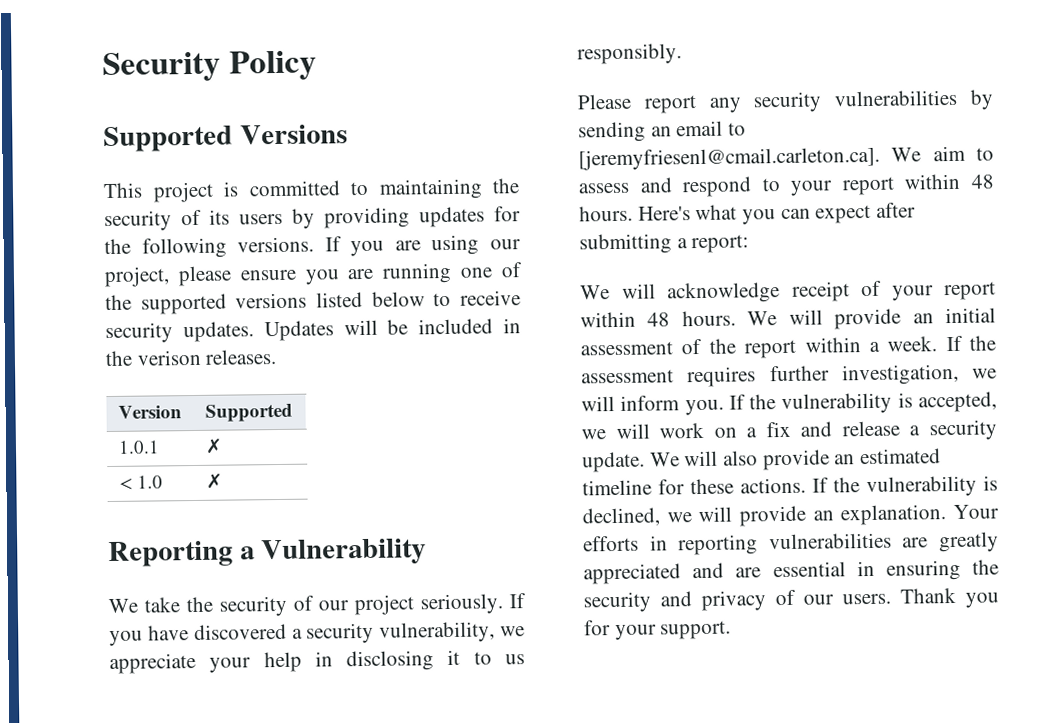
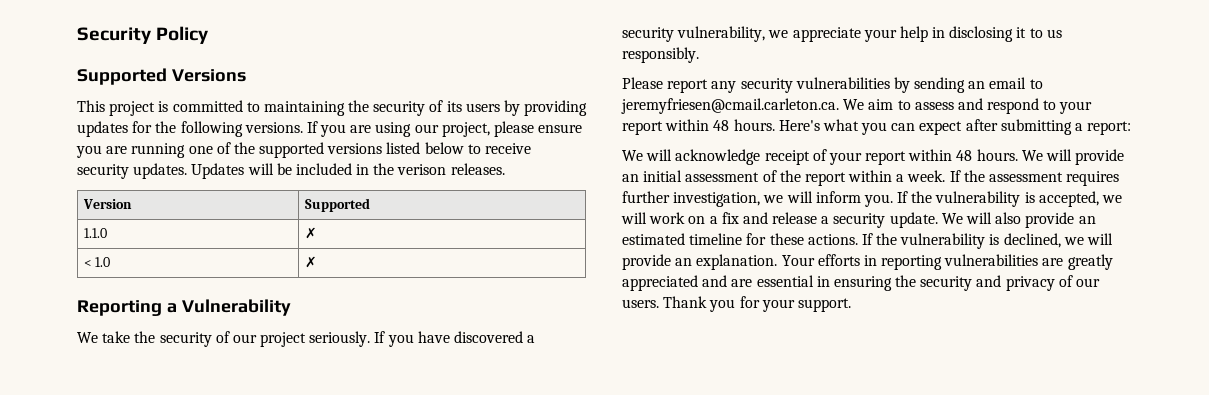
- 1.0.1 | ✗
+ 1.1.0 | ✗
- Please report any security vulnerabilities by sending an email to [jeremyfriesenl@cmail.carleton.ca]. We aim to assess and respond to your report within 48 hours.
+ Please report any security vulnerabilities by sending an email to jeremyfriesen@cmail.carleton.ca. We aim to assess and respond to your report within 48 hours.

